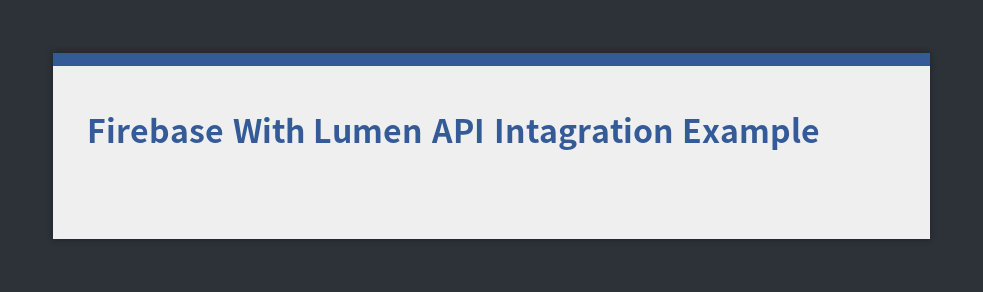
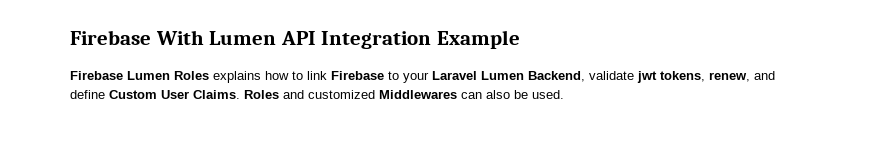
- Firebase With Lumen API Intagration Example
+ Firebase With Lumen API Integration Example
+ Firebase Lumen Roles explains how to link Firebase to your Laravel Lumen Backend, validate jwt tokens, renew, and define Custom User Claims. Roles and customized Middlewares can also be used.

